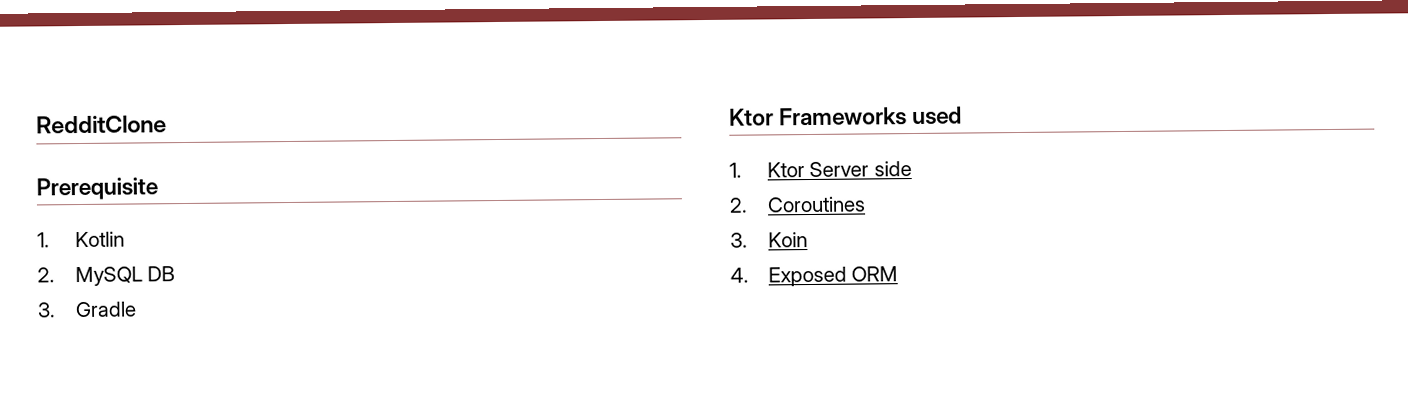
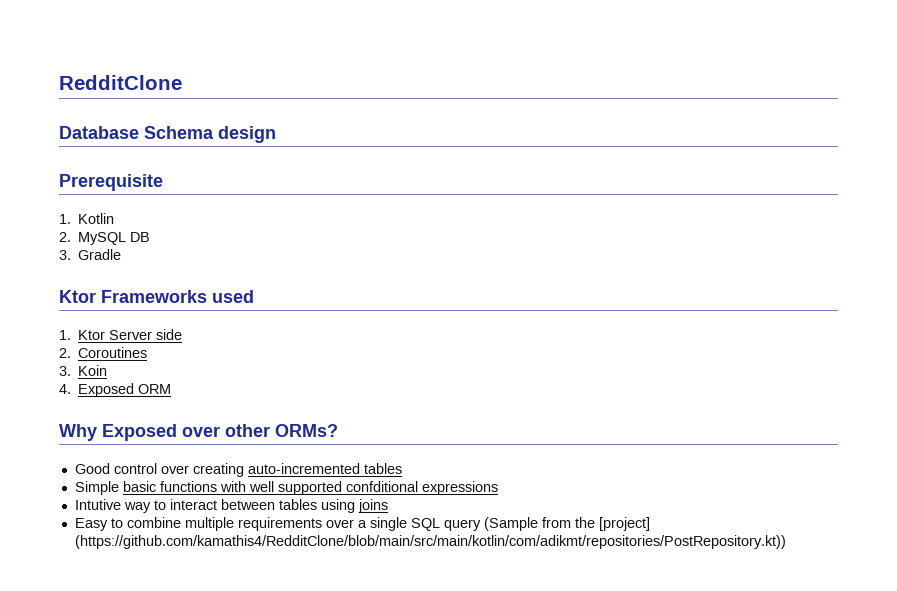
+ Database Schema design
+ Why Exposed over other ORMs?
+ Good control over creating auto-incremented tables
+ Simple basic functions with well supported confditional expressions
+ Intutive way to interact between tables using joins
+ Easy to combine multiple requirements over a single SQL query (Sample from the [project] (https://github.com/kamathis4/RedditClone/blob/main/src/main/kotlin/com/adikmt/repositories/PostRepository.kt))

